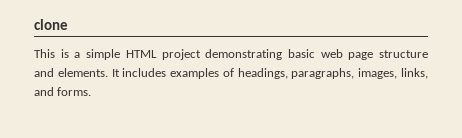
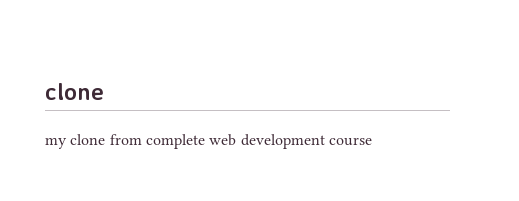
- This is a simple HTML project demonstrating basic web page structure and elements. It includes examples of headings, paragraphs, images, links, and forms.
+ my clone from complete web development course

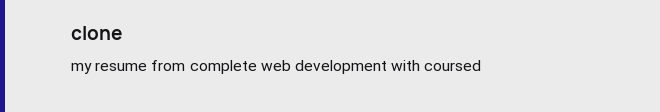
- my clone from complete web development course
+ my resume from complete web development with coursed

